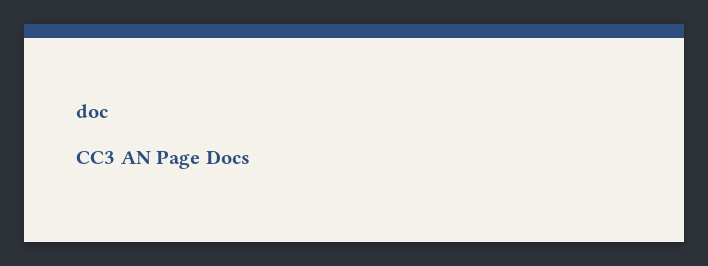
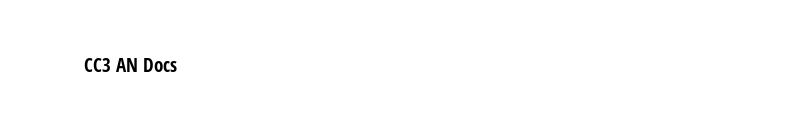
- doc
- CC3 AN Page Docs
+ CC3 AN Docs

